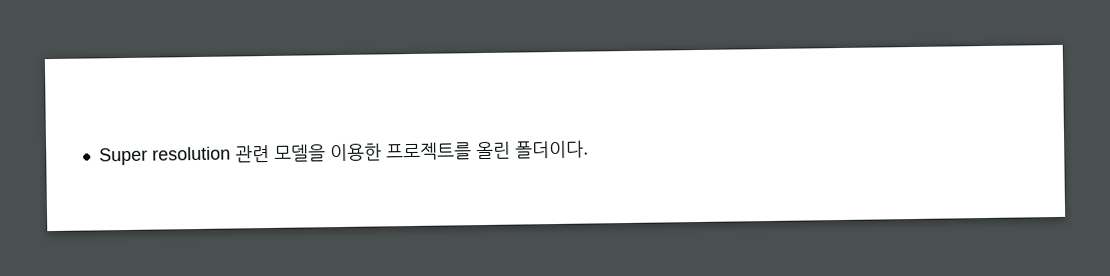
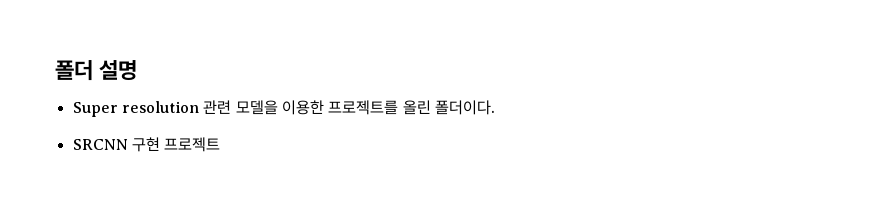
+ 폴더 설명
+ SRCNN 구현 프로젝트

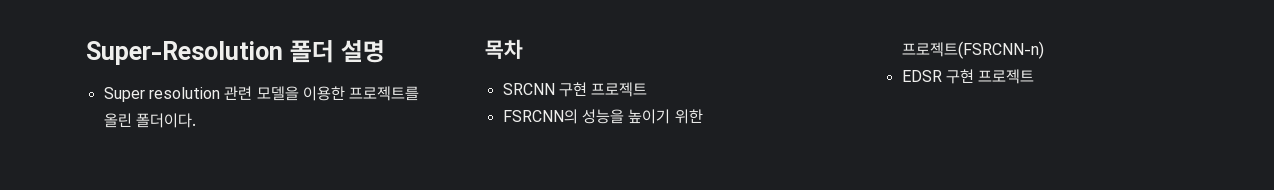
- 폴더 설명
+ Super-Resolution 폴더 설명
+ 목차
+ FSRCNN의 성능을 높이기 위한 프로젝트(FSRCNN-n)
+ EDSR 구현 프로젝트

